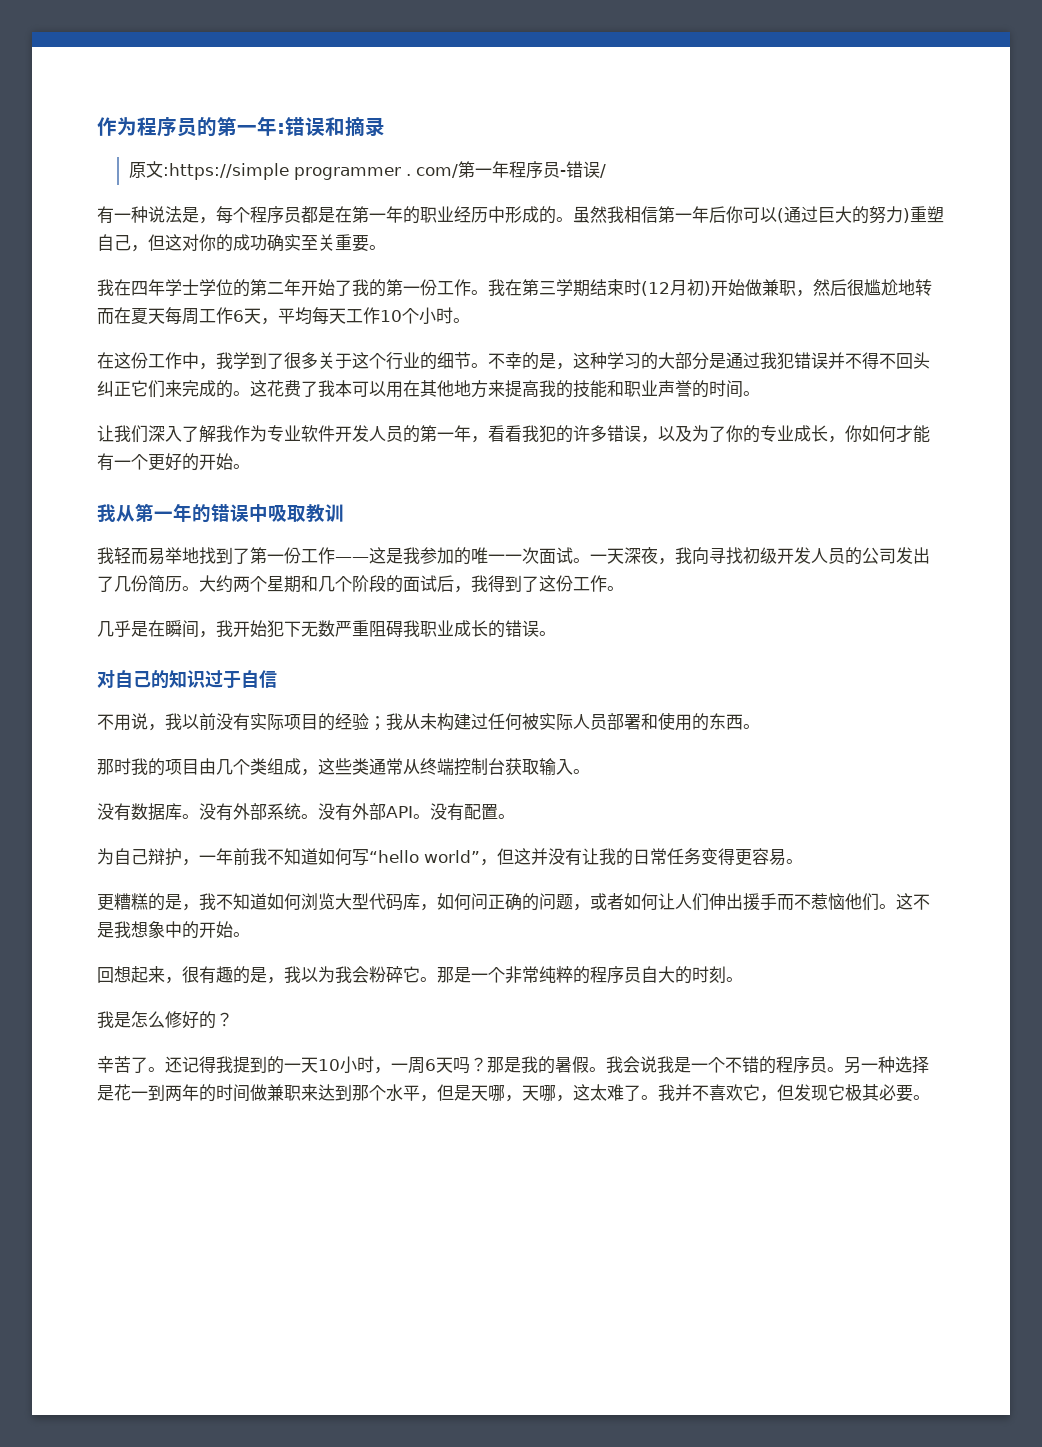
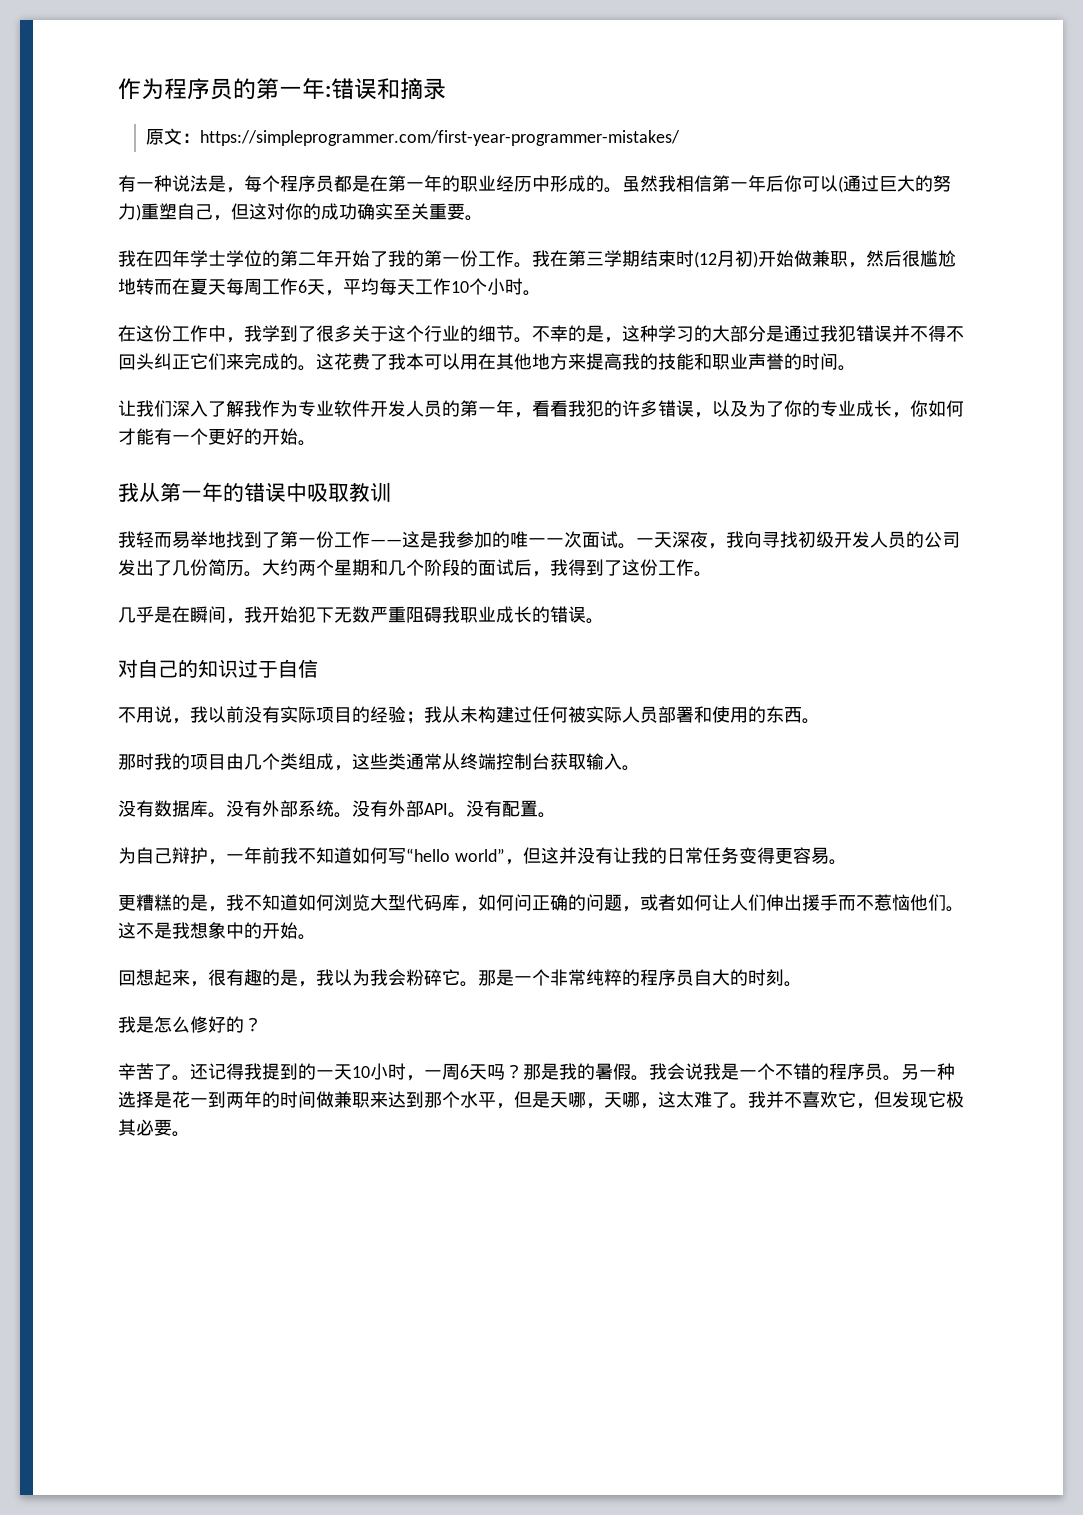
- 原文:https://simple programmer . com/第一年程序员-错误/
+ 原文：https://simpleprogrammer.com/first-year-programmer-mistakes/

